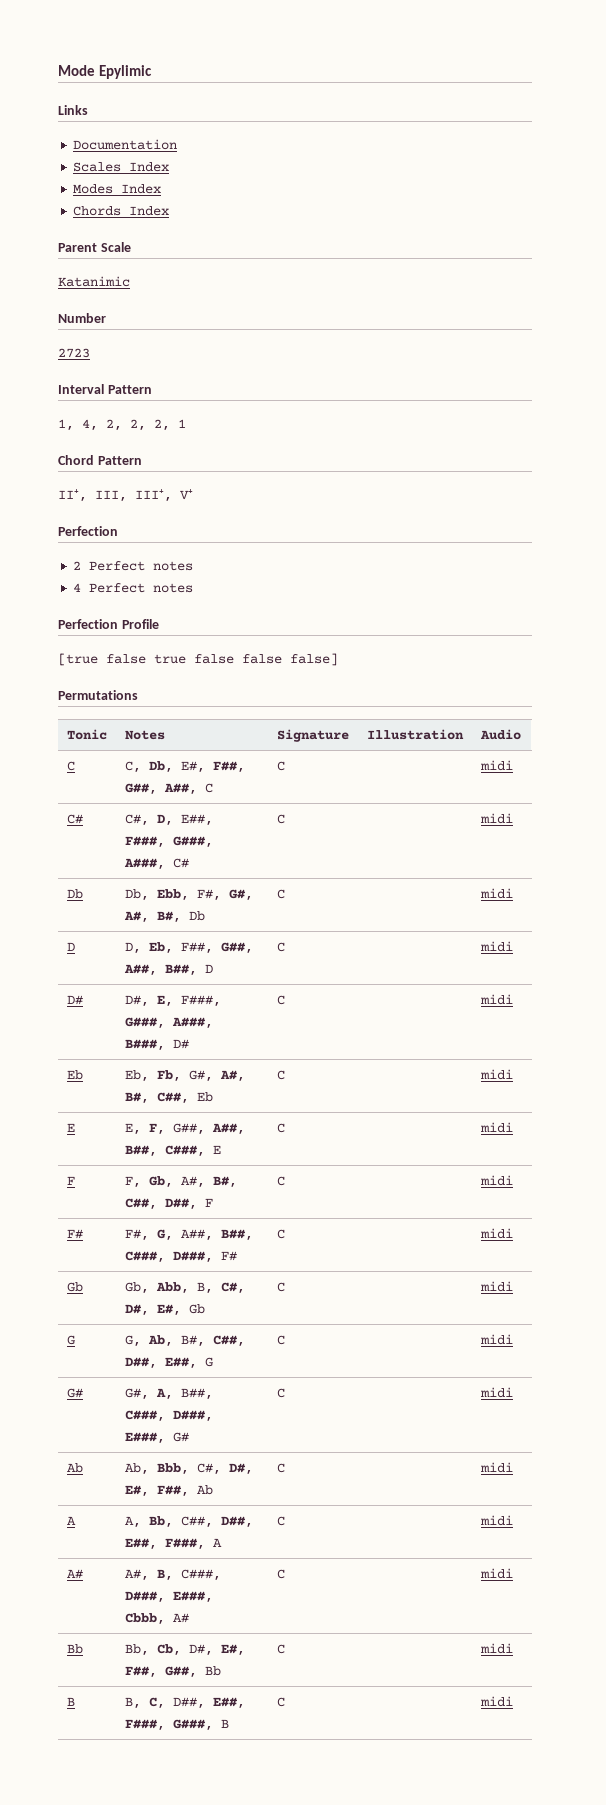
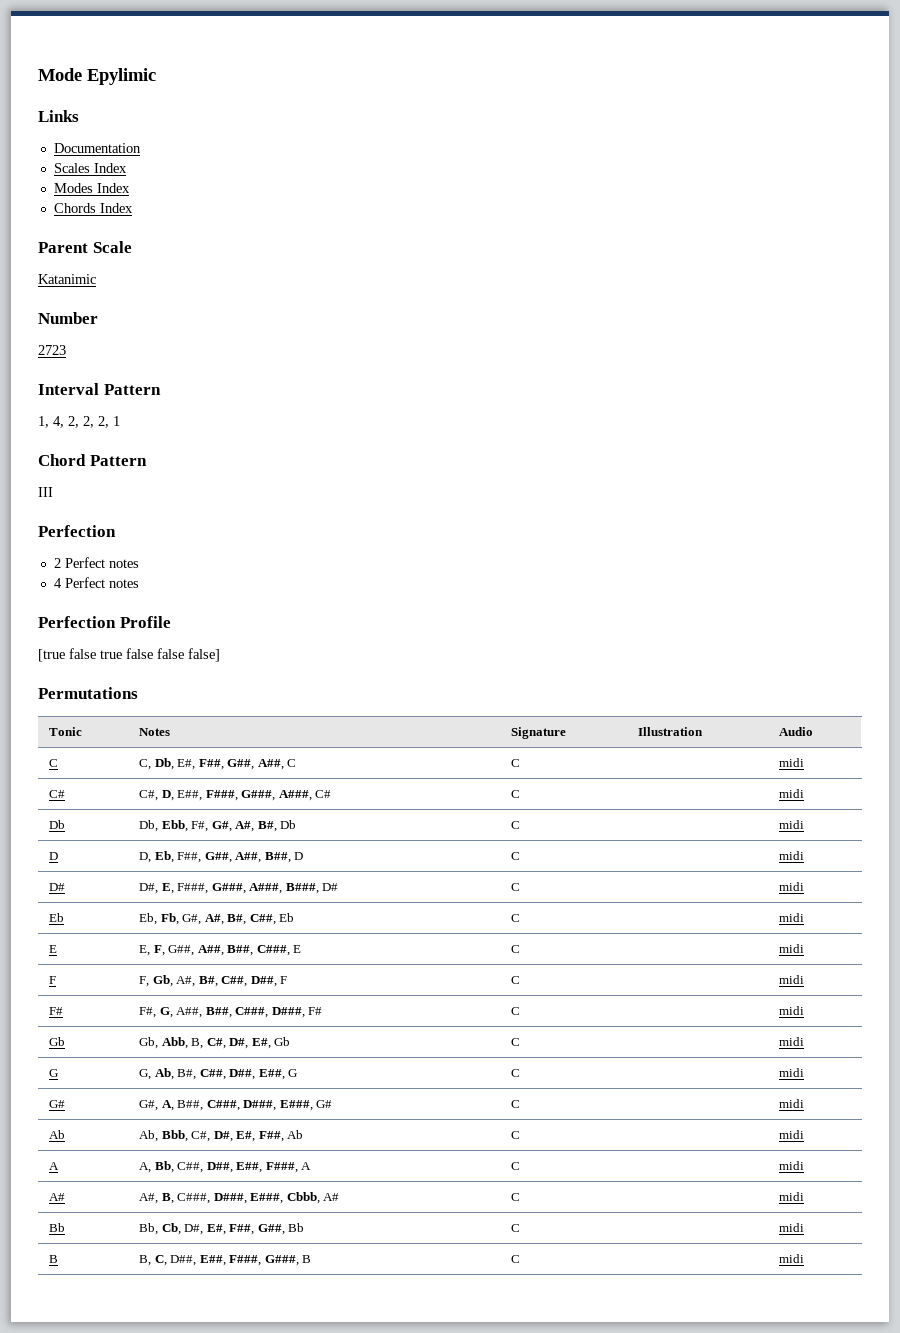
- II⁺, III, III⁺, V⁺
+ III

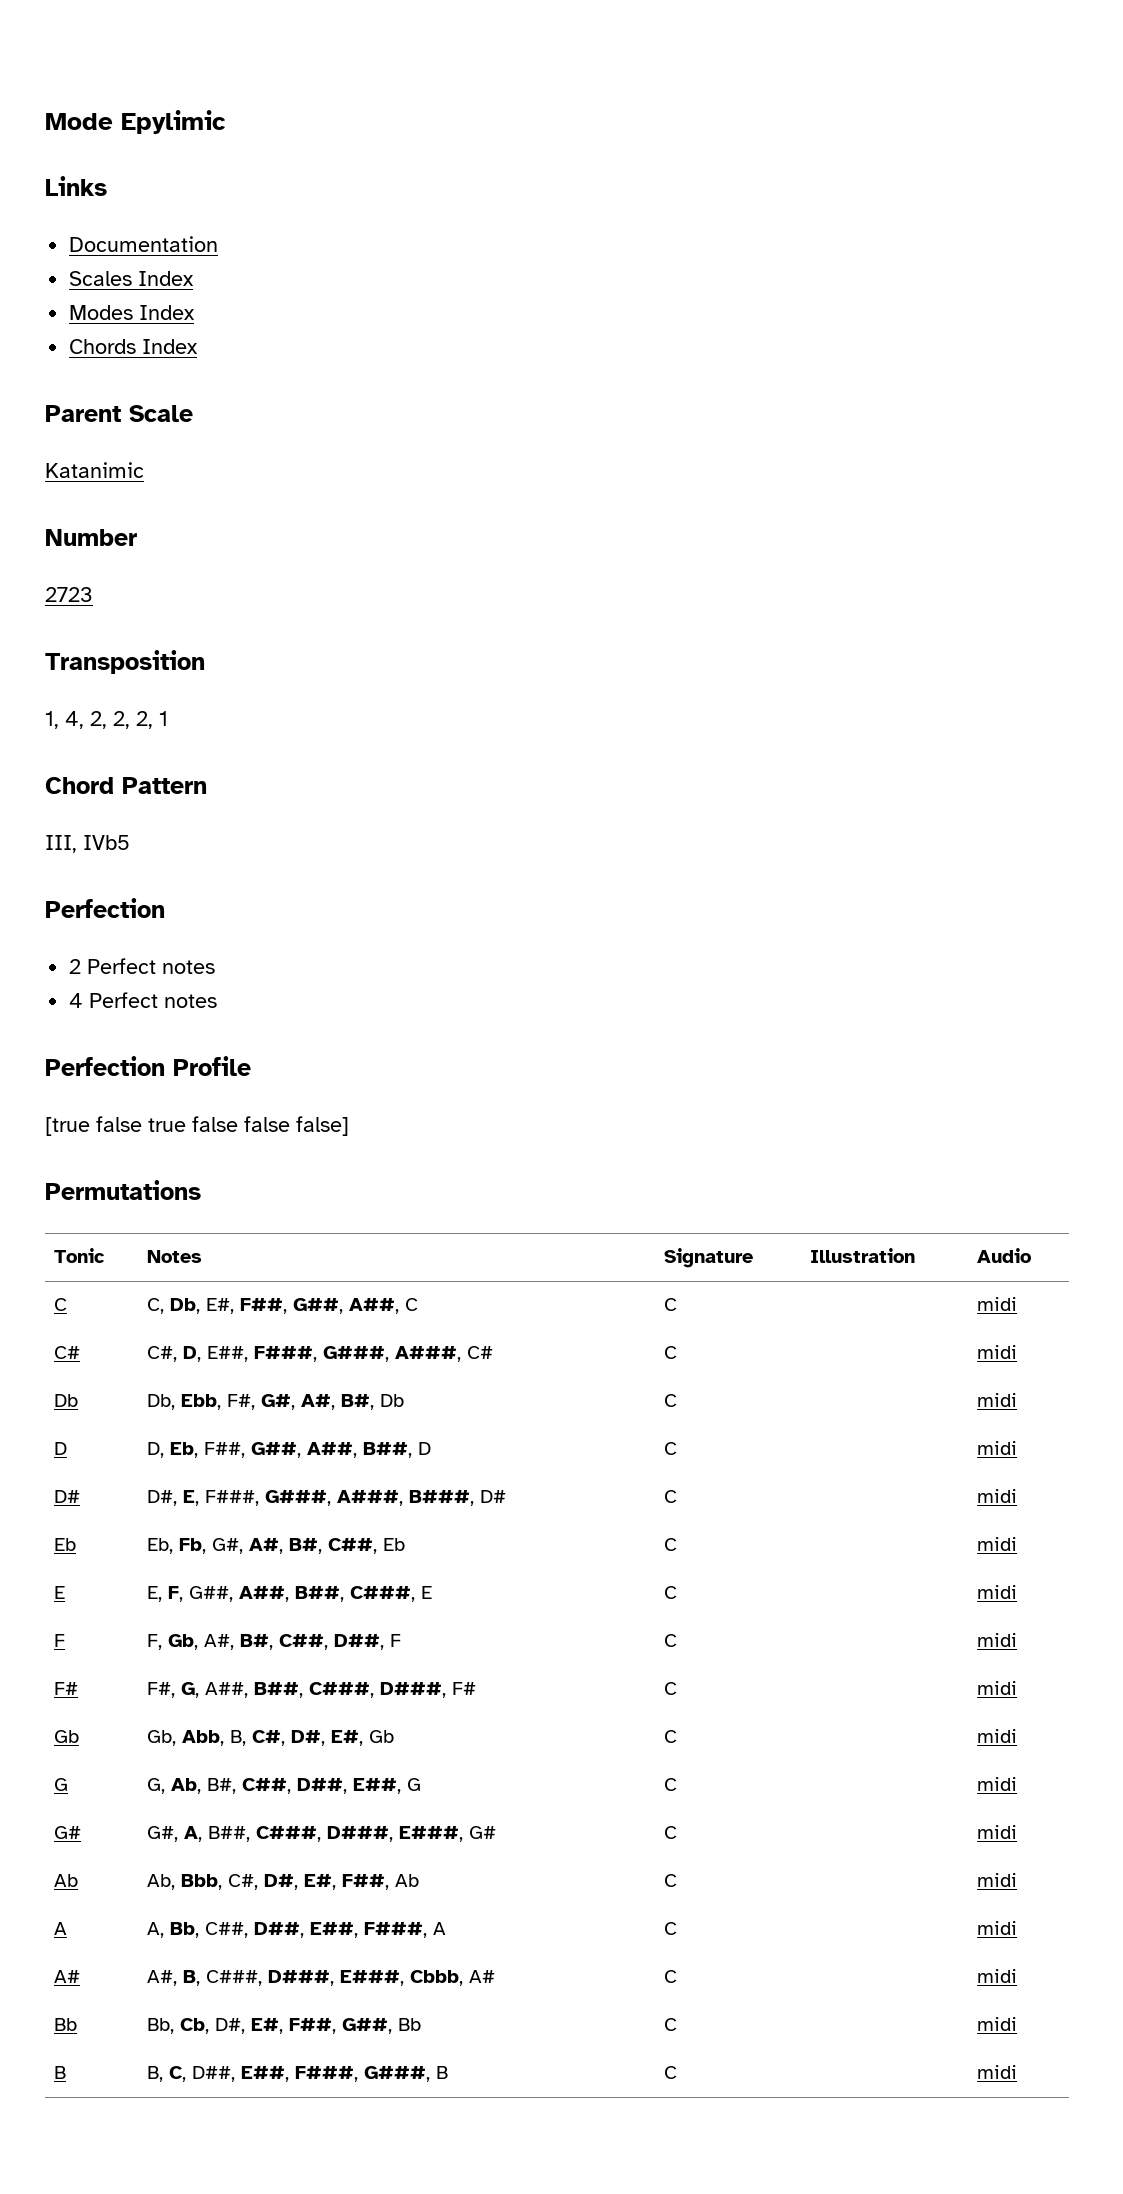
- Interval Pattern
+ Transposition
- III
+ III, IVb5

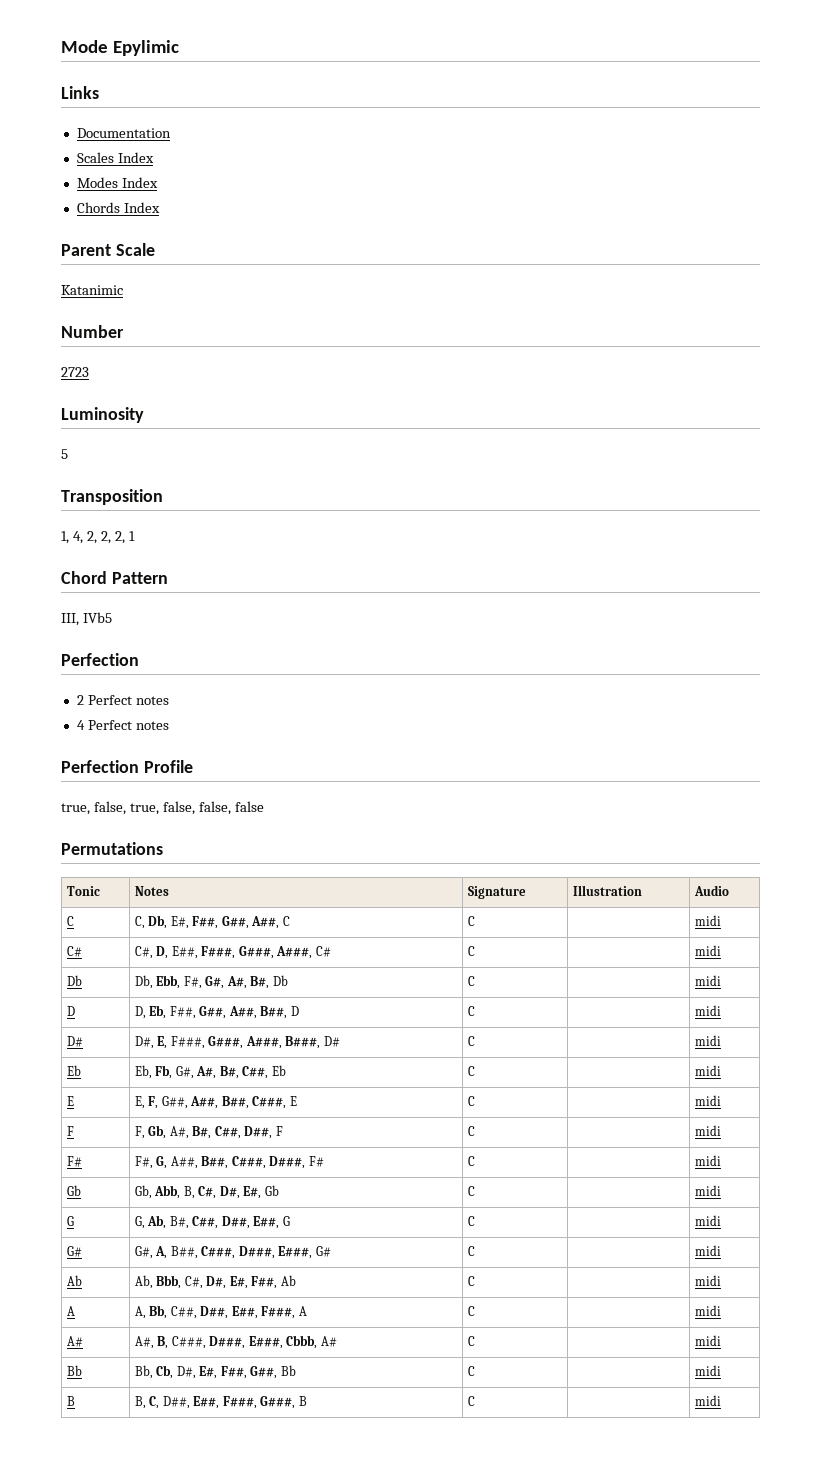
+ Luminosity
+ 5
- [true false true false false false]
+ true, false, true, false, false, false

